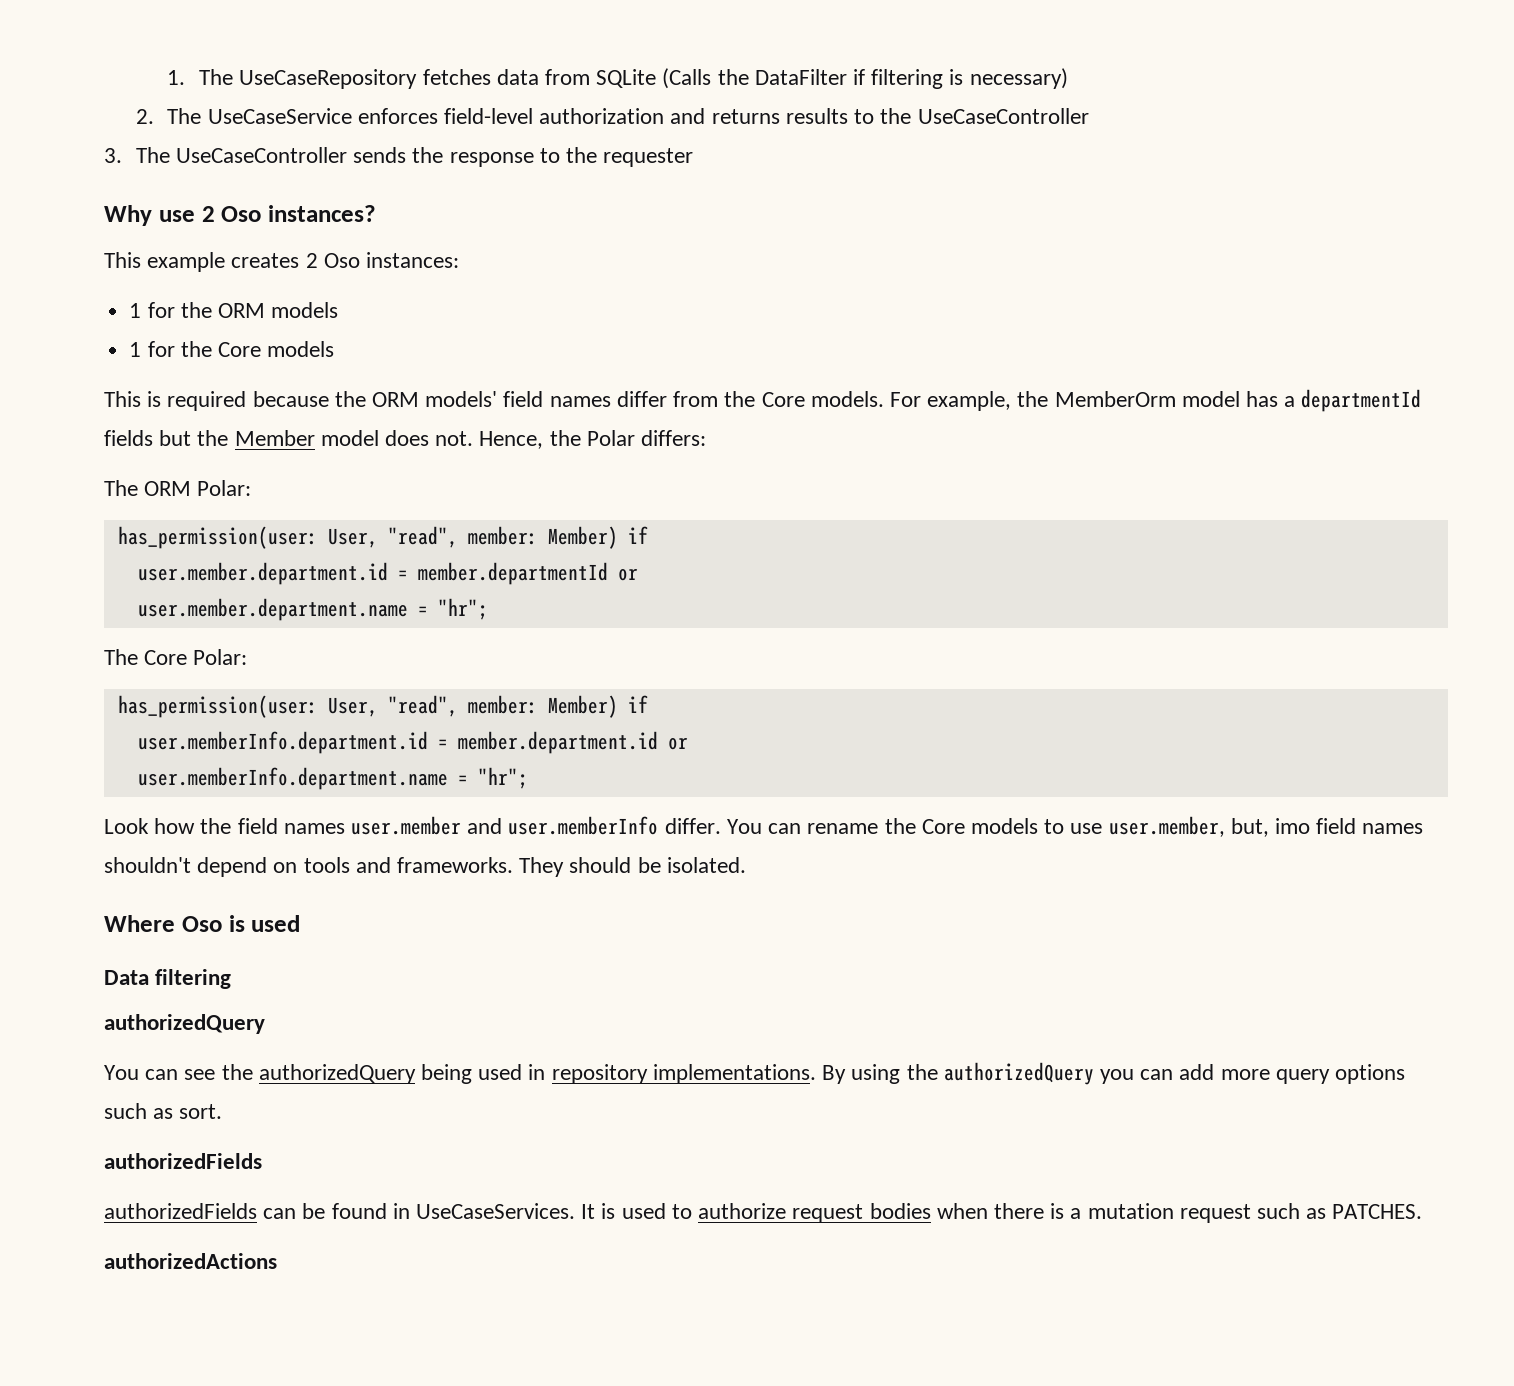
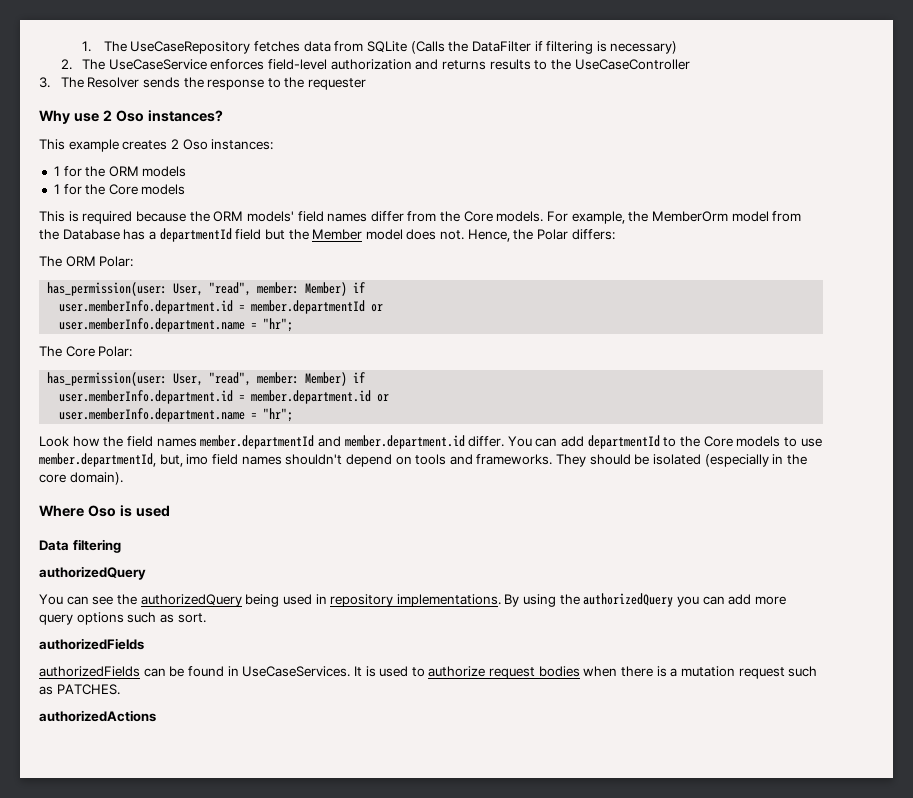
- 3. The UseCaseController sends the response to the requester
+ 3. The Resolver sends the response to the requester
- For example, the MemberOrm model has a departmentId fields but the Member model does not.
+ For example, the MemberOrm model from the Database has a departmentId field but the Member model does not.
- user.member.department.id = member.departmentId or
- user.member.department.name = "hr";
+ user.memberInfo.department.id = member.departmentId or
+ user.memberInfo.department.name = "hr";
- Look how the field names user.member and user.memberInfo differ. You can rename the Core models to use user.member, but, imo field names shouldn't depend on tools and frameworks.
+ Look how the field names member.departmentId and member.department.id differ. You can add departmentId to the Core models to use member.departmentId, but, imo field names shouldn't depend on tools and frameworks.
- They should be isolated.
+ They should be isolated (especially in the core domain).

